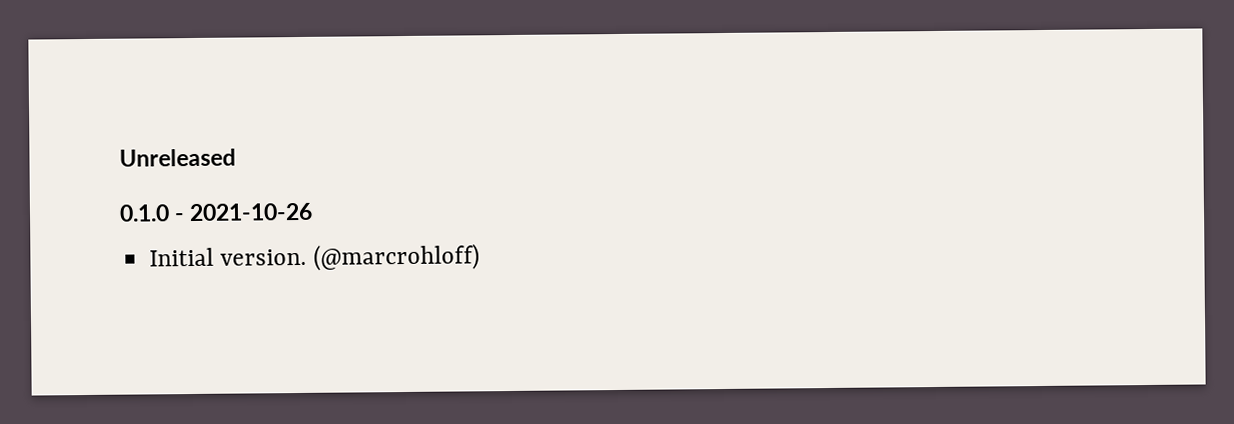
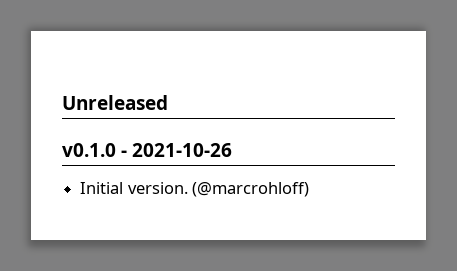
- 0.1.0 - 2021-10-26
+ v0.1.0 - 2021-10-26

